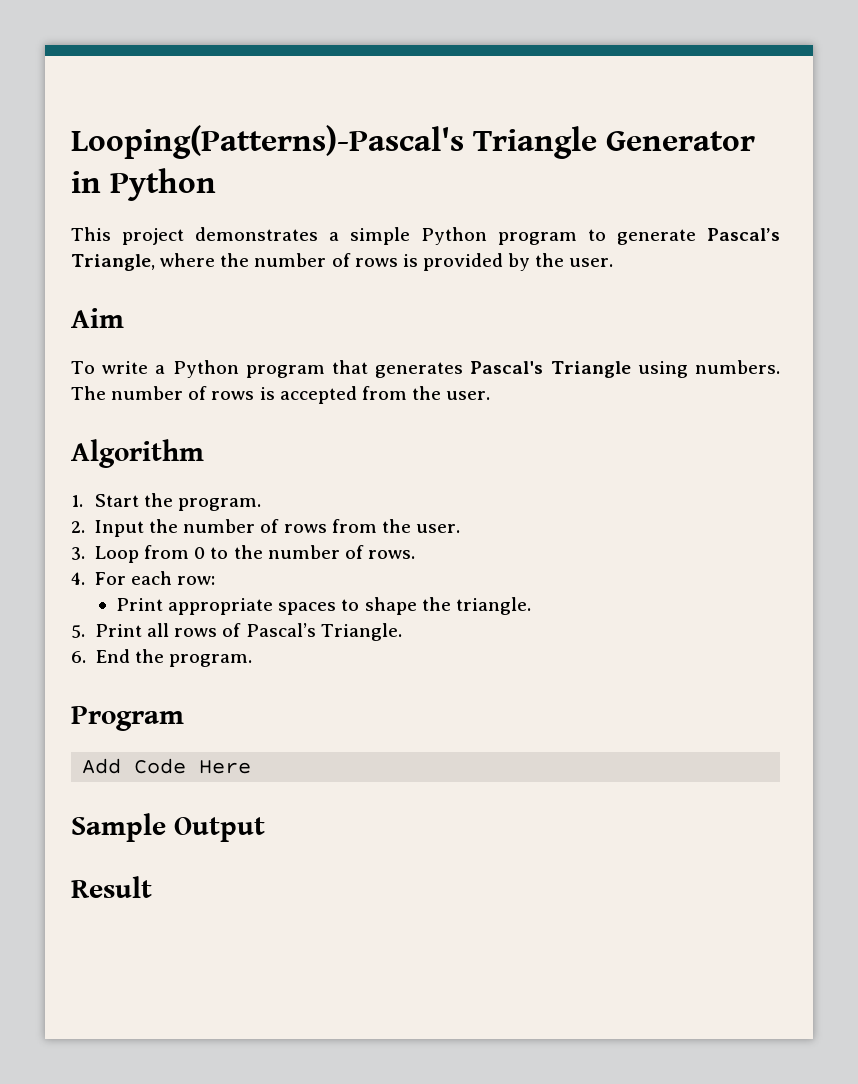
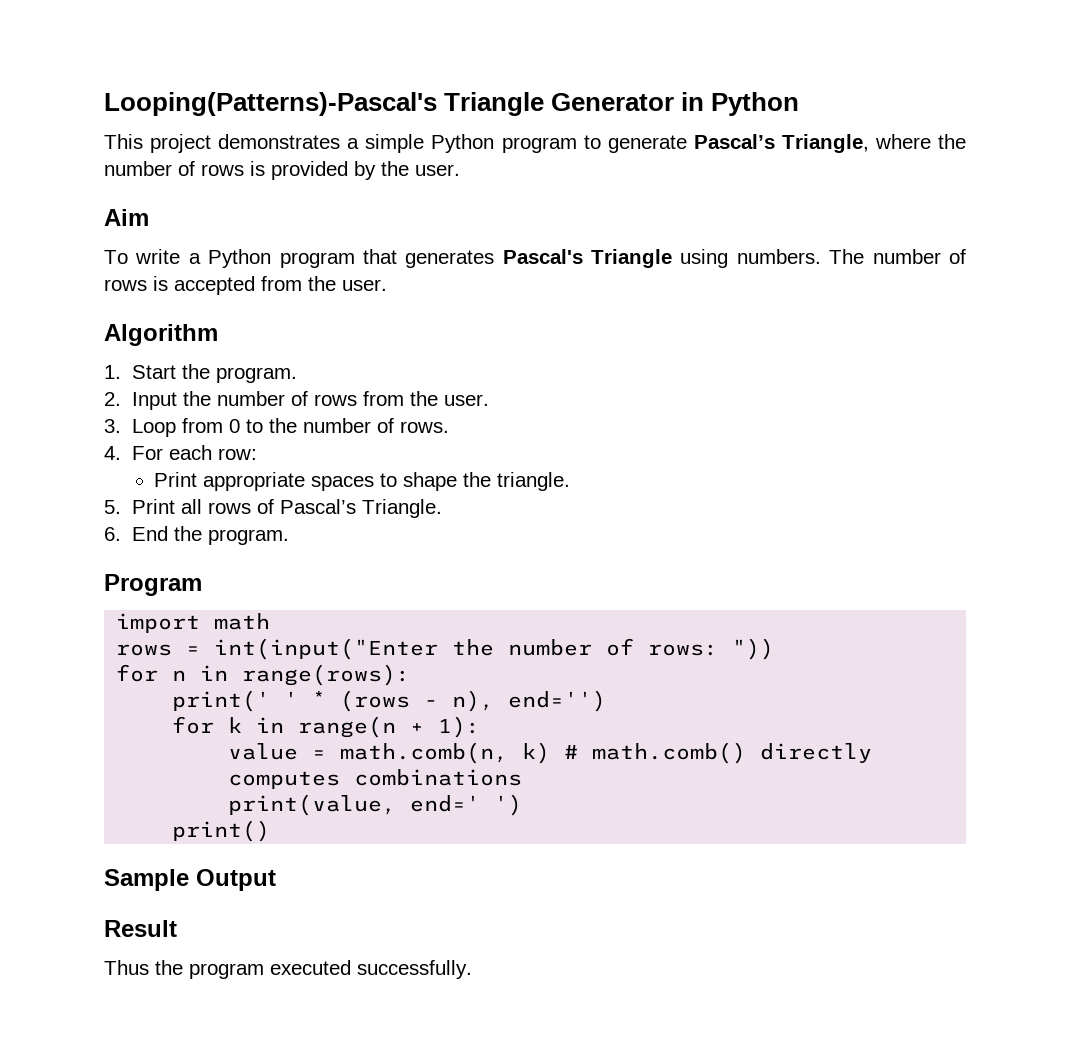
- Add Code Here
+ import math
+ rows = int(input("Enter the number of rows: "))
+ for n in range(rows):
+ print(' ' * (rows - n), end='')
+ for k in range(n + 1):
+ value = math.comb(n, k) # math.comb() directly computes combinations
+ print(value, end=' ')
+ print()
  Sample Output
  Result
+ Thus the program executed successfully.

